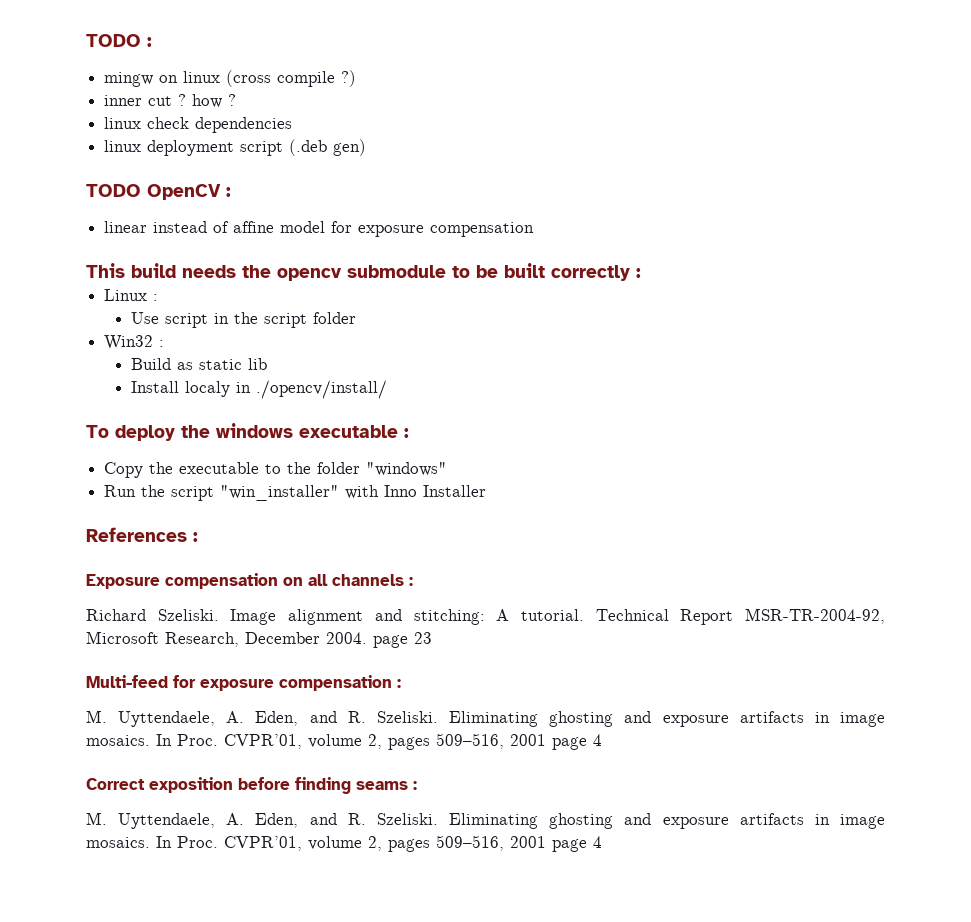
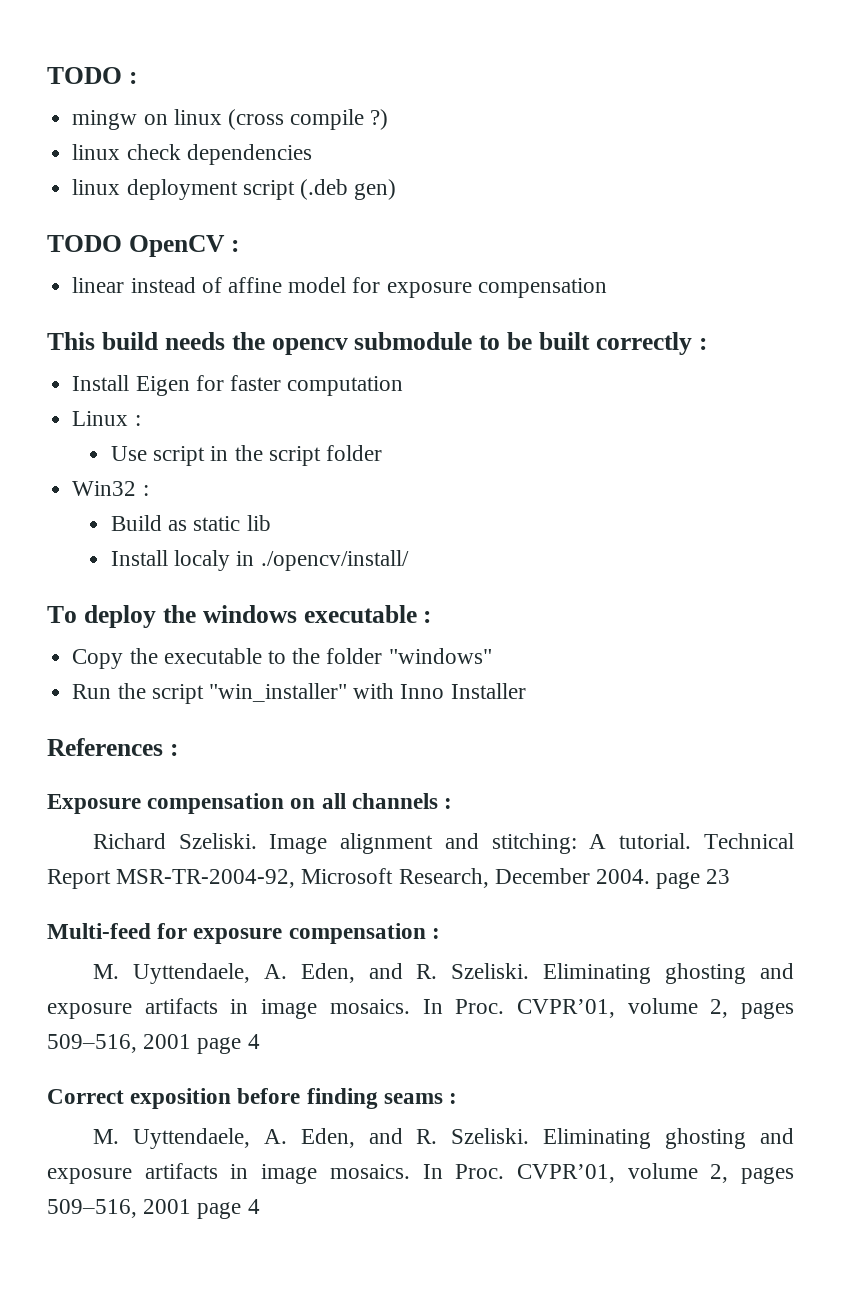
- inner cut ? how ?
+ Install Eigen for faster computation

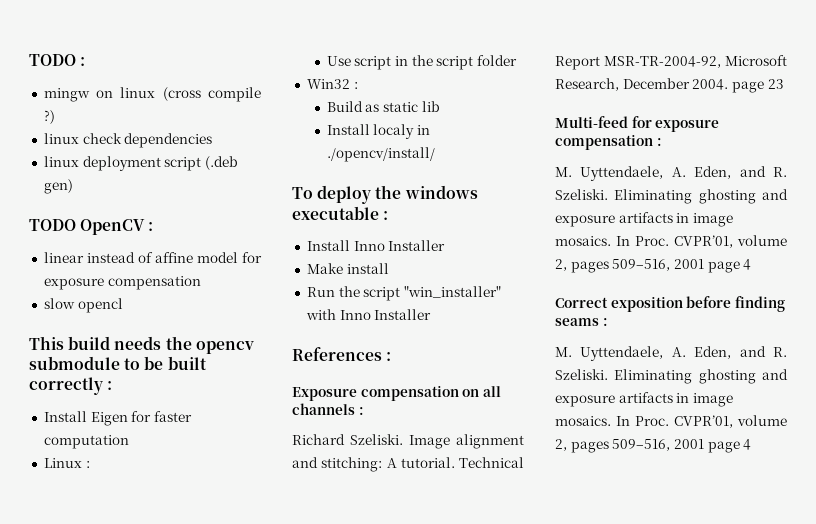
+ slow opencl
- Copy the executable to the folder "windows"
+ Install Inno Installer
+ Make install

